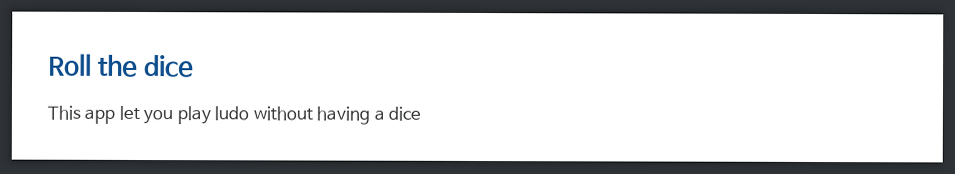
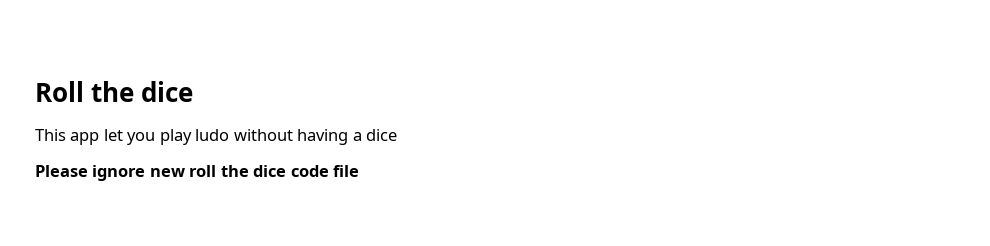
+ Please ignore new roll the dice code file

